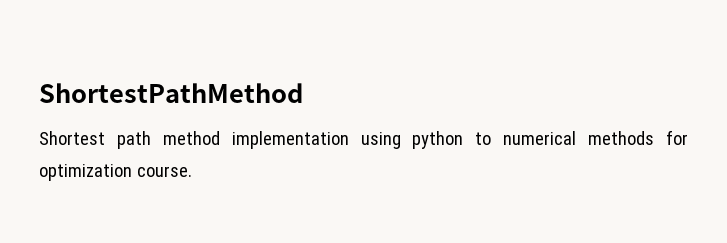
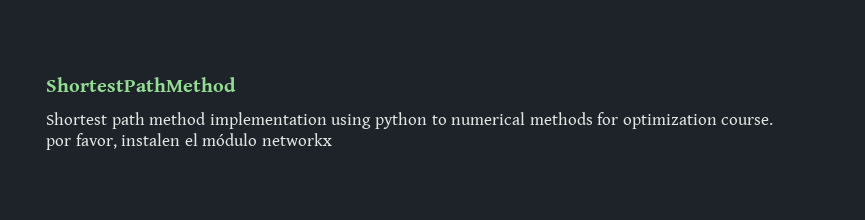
- Shortest path method implementation using python to numerical methods for optimization course.
+ Shortest path method implementation using python to numerical methods for optimization course. por favor, instalen el módulo networkx

